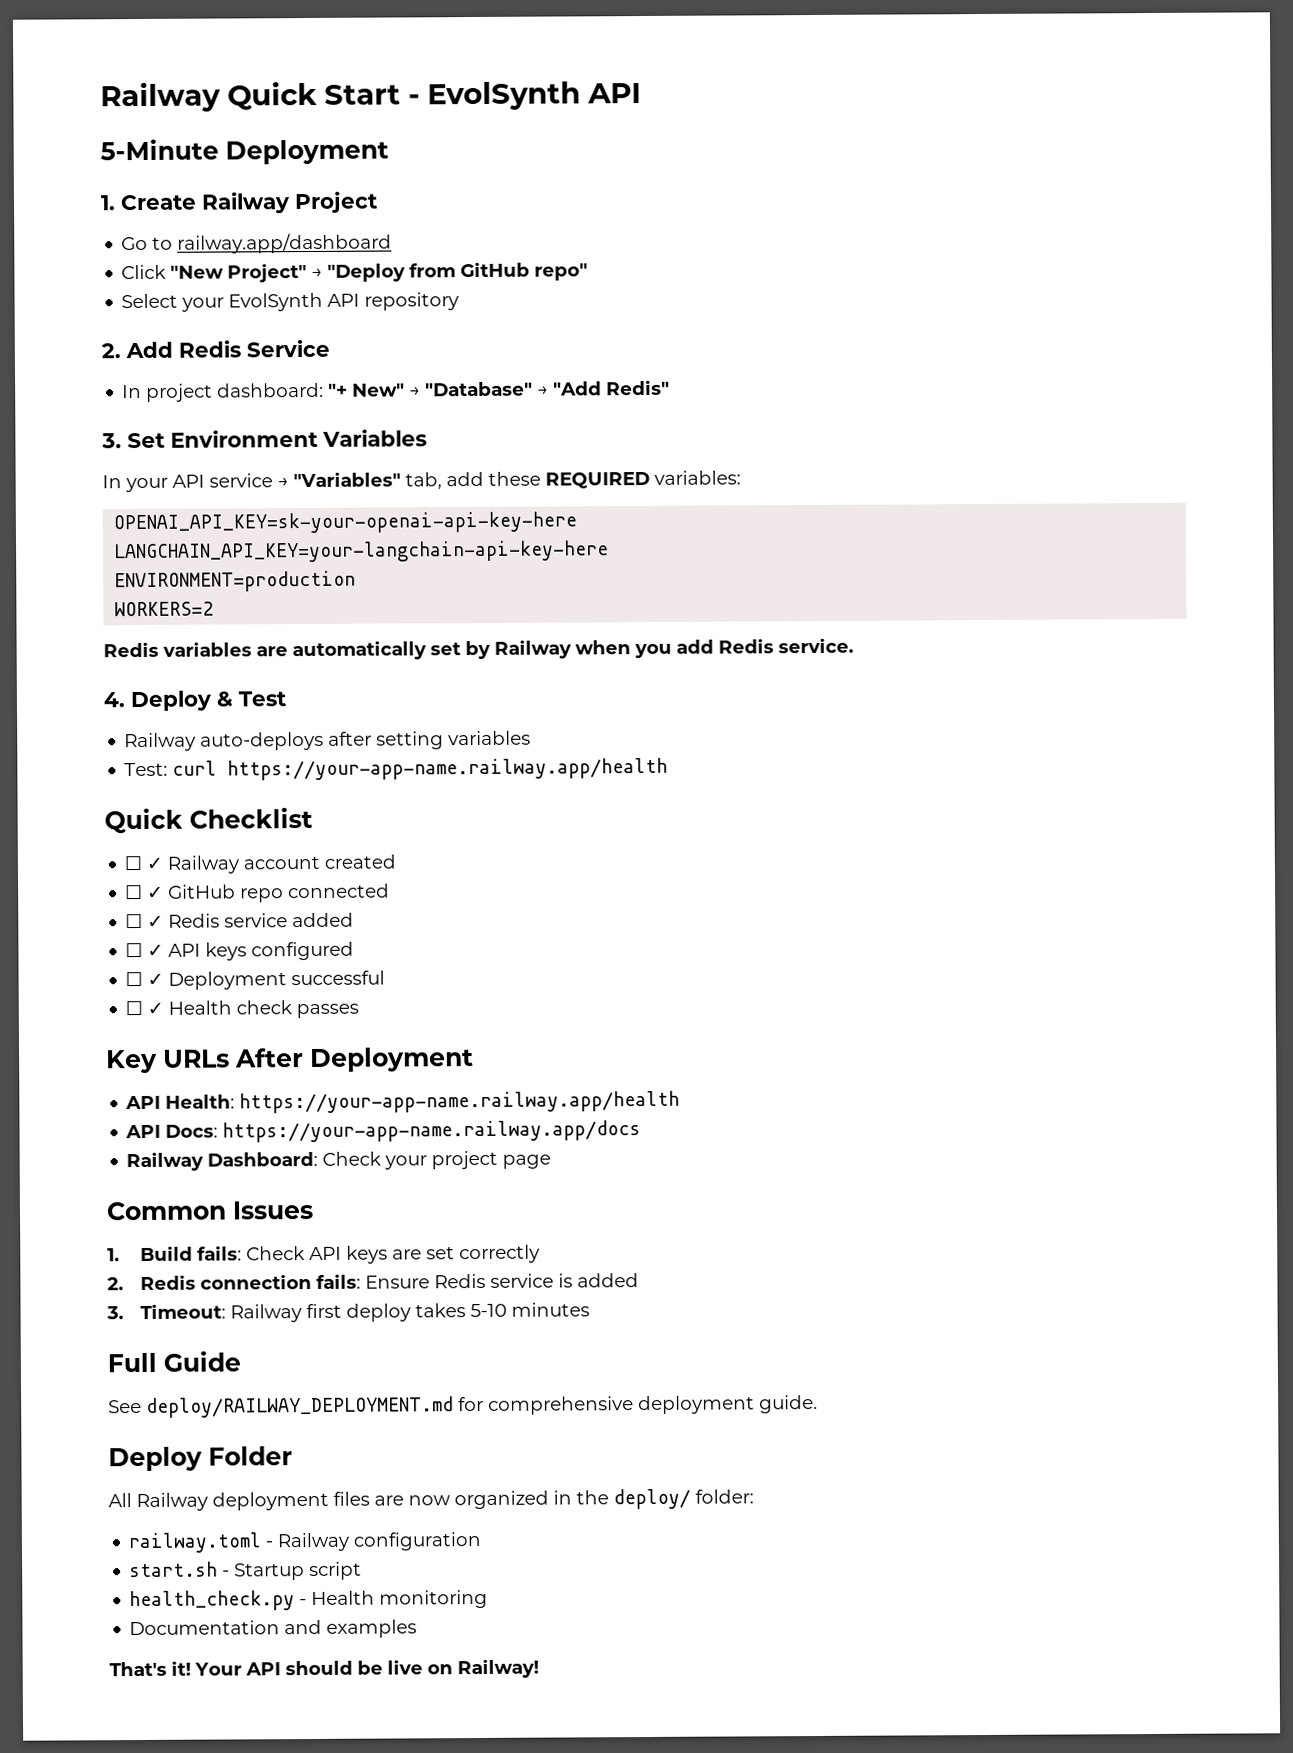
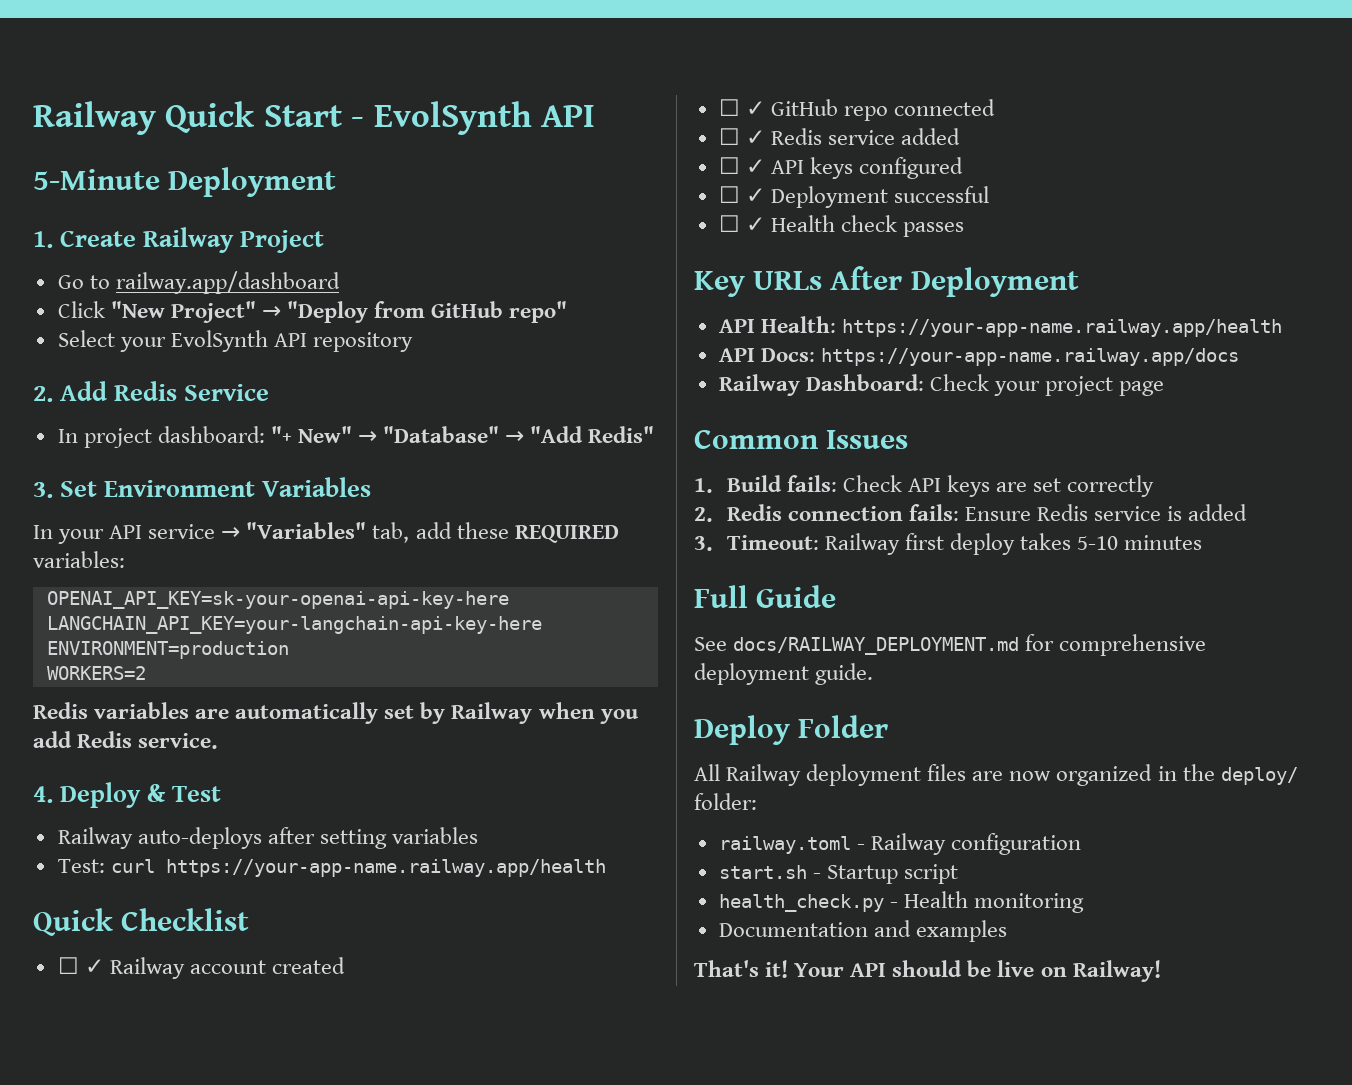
- See deploy/RAILWAY_DEPLOYMENT.md for comprehensive deployment guide.
+ See docs/RAILWAY_DEPLOYMENT.md for comprehensive deployment guide.

